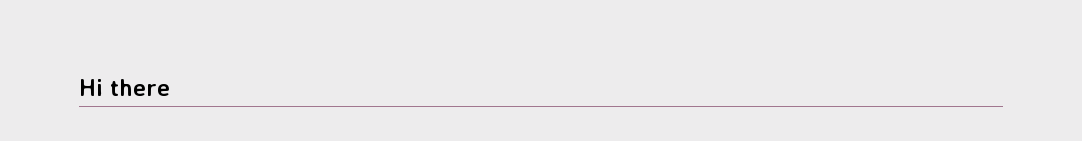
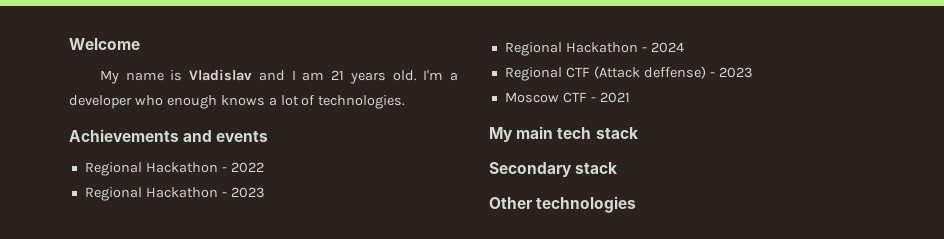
- Hi there
+ Welcome
+ My name is Vladislav and I am 21 years old. I'm a developer who enough knows a lot of technologies.
+ Achievements and events
+ Regional Hackathon - 2022
+ Regional Hackathon - 2023
+ Regional Hackathon - 2024
+ Regional CTF (Attack deffense) - 2023
+ Moscow CTF - 2021
+ My main tech stack
+ Secondary stack
+ Other technologies

